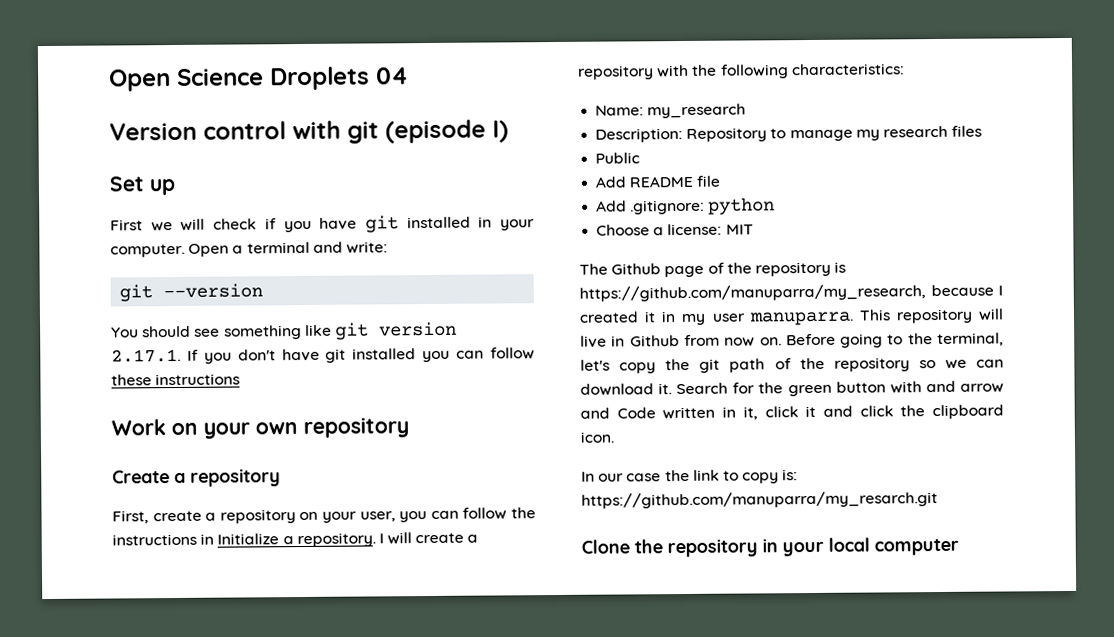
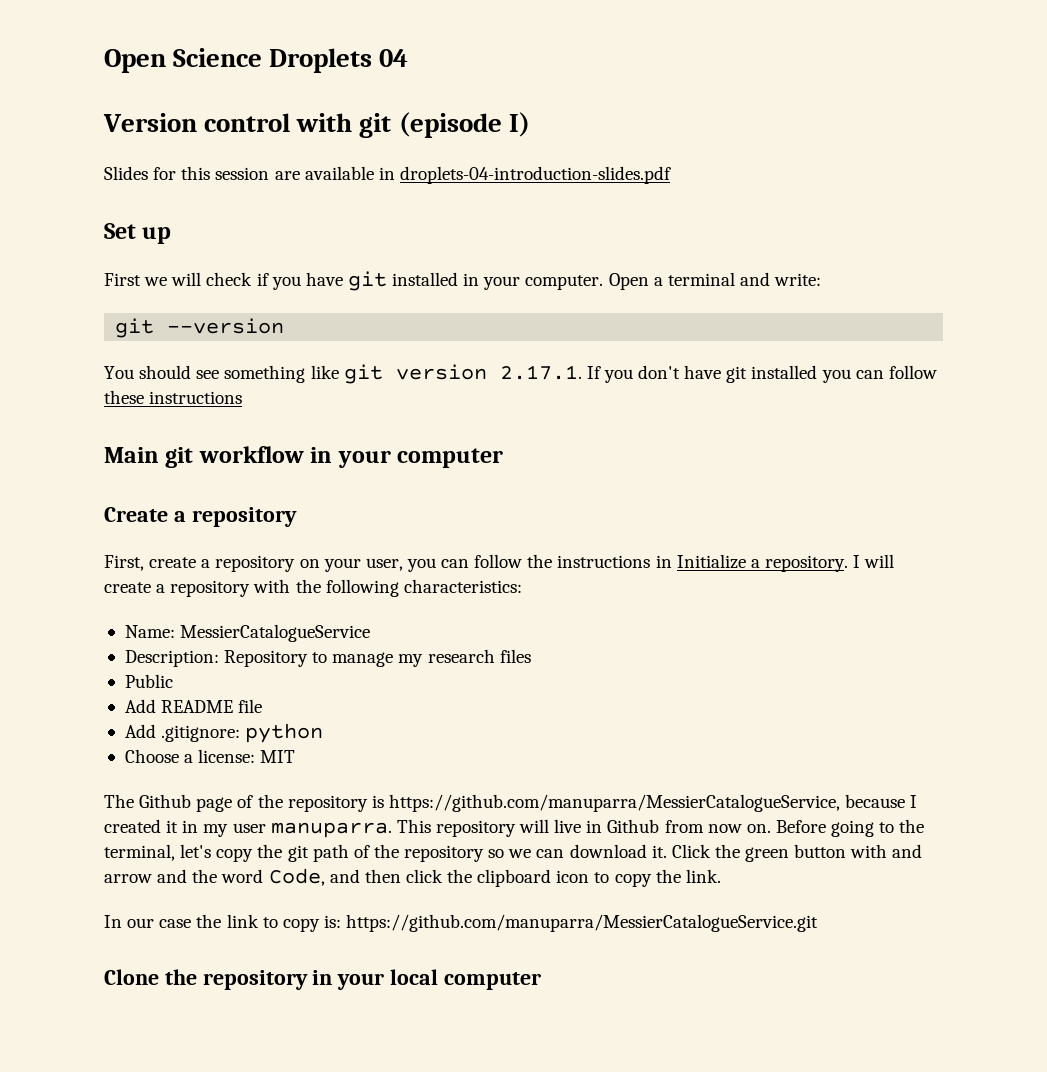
+ Slides for this session are available in droplets-04-introduction-slides.pdf
- Work on your own repository
+ Main git workflow in your computer
- Name: my_research
+ Name: MessierCatalogueService
- The Github page of the repository is https://github.com/manuparra/my_research, because I created it in my user manuparra.
+ The Github page of the repository is https://github.com/manuparra/MessierCatalogueService, because I created it in my user manuparra.
- Search for the green button with and arrow and Code written in it, click it and click the clipboard icon.
+ Click the green button with and arrow and the word Code, and then click the clipboard icon to copy the link.
- In our case the link to copy is: https://github.com/manuparra/my_resarch.git
+ In our case the link to copy is: https://github.com/manuparra/MessierCatalogueService.git

